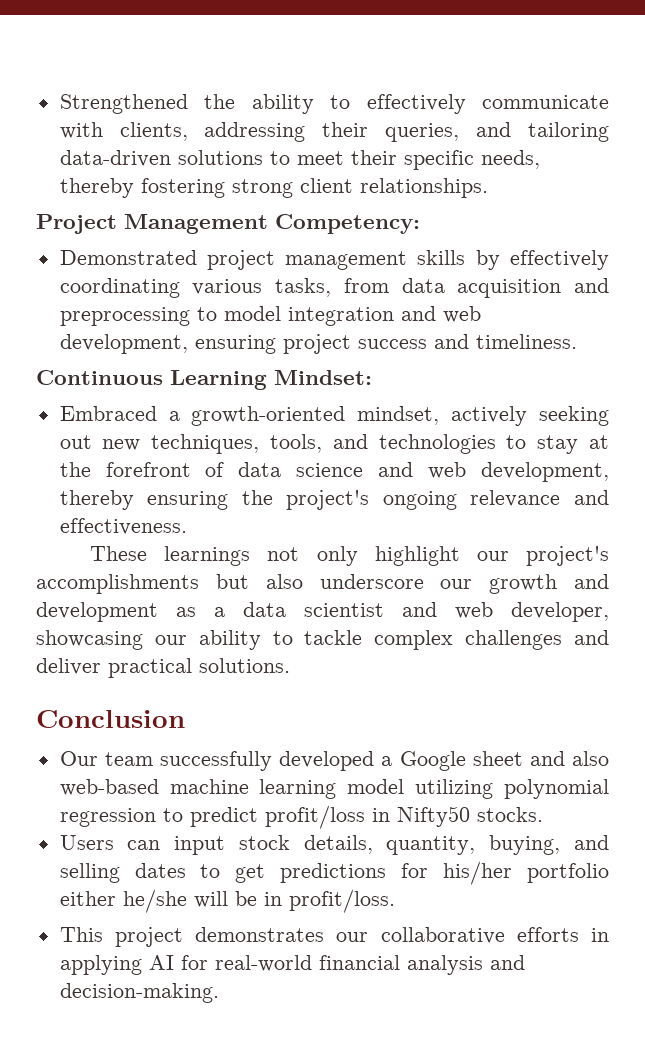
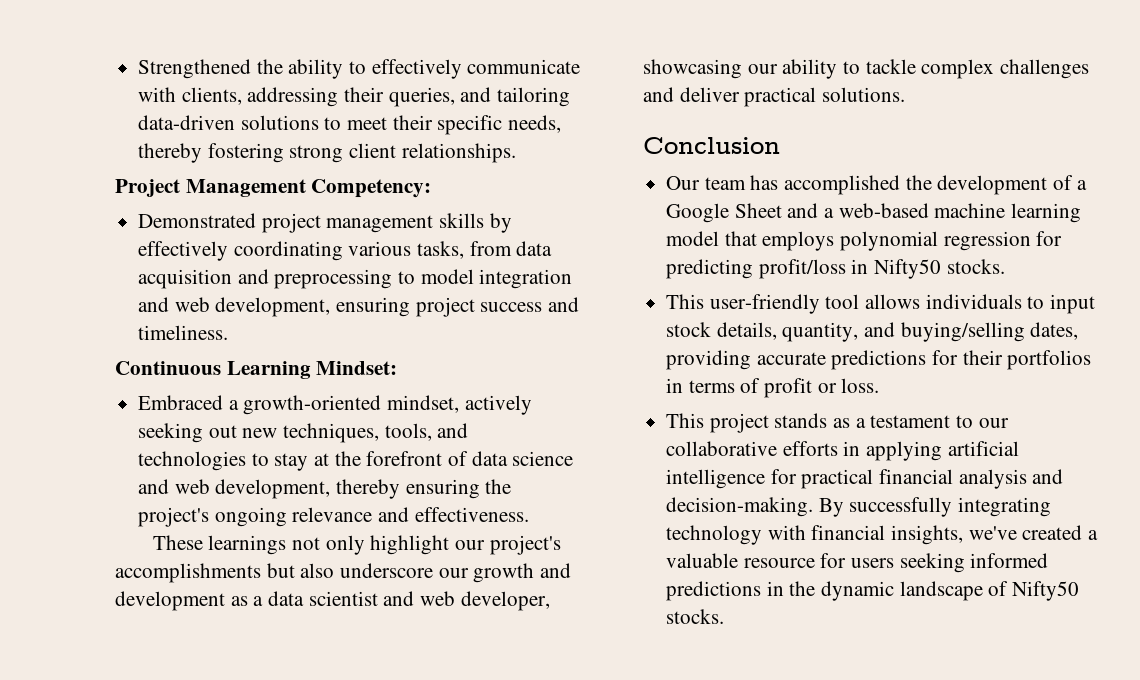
- Our team successfully developed a Google sheet and also web-based machine learning model utilizing polynomial regression to predict profit/loss in Nifty50 stocks.
- Users can input stock details, quantity, buying, and selling dates to get predictions for his/her portfolio either he/she will be in profit/loss.
- This project demonstrates our collaborative efforts in applying AI for real-world financial analysis and decision-making.
+ Our team has accomplished the development of a Google Sheet and a web-based machine learning model that employs polynomial regression for predicting profit/loss in Nifty50 stocks.
+ This user-friendly tool allows individuals to input stock details, quantity, and buying/selling dates, providing accurate predictions for their portfolios in terms of profit or loss.
+ This project stands as a testament to our collaborative efforts in applying artificial intelligence for practical financial analysis and decision-making. By successfully integrating technology with financial insights, we've created a valuable resource for users seeking informed predictions in the dynamic landscape of Nifty50 stocks.

